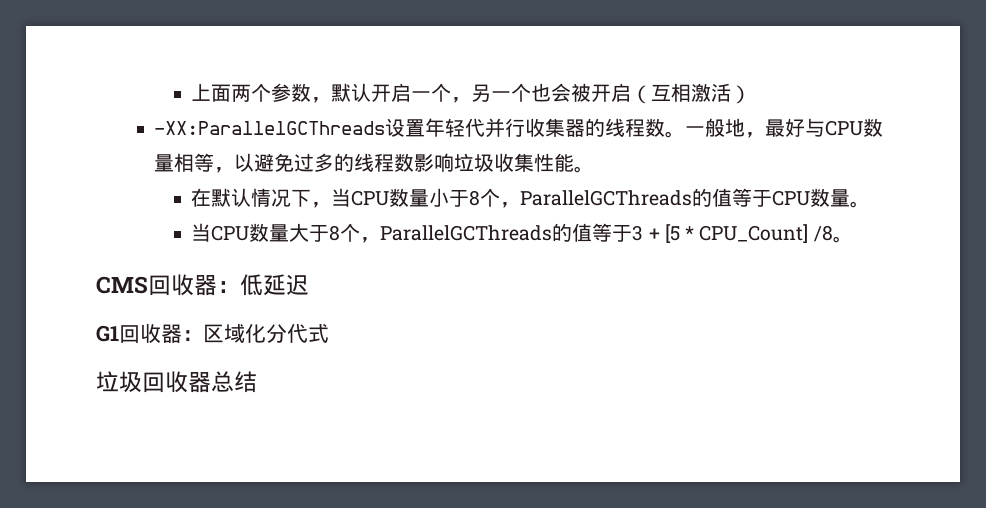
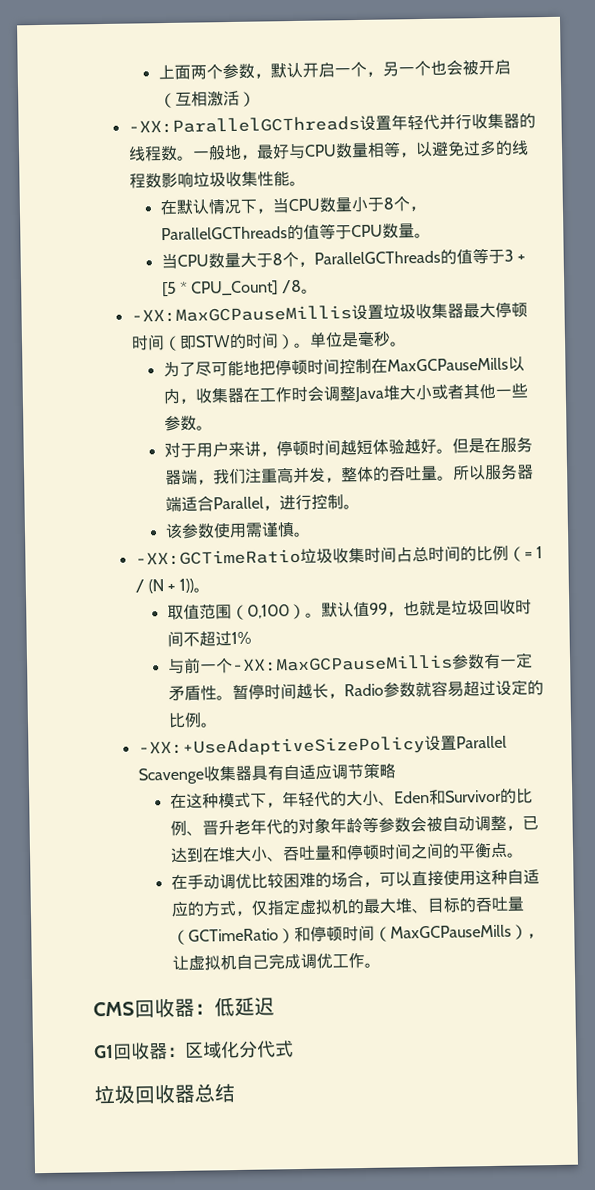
+ -XX:MaxGCPauseMillis设置垃圾收集器最大停顿时间（即STW的时间）。单位是毫秒。
+ 为了尽可能地把停顿时间控制在MaxGCPauseMills以内，收集器在工作时会调整Java堆大小或者其他一些参数。
+ 对于用户来讲，停顿时间越短体验越好。但是在服务器端，我们注重高并发，整体的吞吐量。所以服务器端适合Parallel，进行控制。
+ 该参数使用需谨慎。
+ -XX:GCTimeRatio垃圾收集时间占总时间的比例（= 1 / (N + 1))。
+ 取值范围（0,100）。默认值99，也就是垃圾回收时间不超过1%
+ 与前一个-XX:MaxGCPauseMillis参数有一定矛盾性。暂停时间越长，Radio参数就容易超过设定的比例。
+ -XX:+UseAdaptiveSizePolicy设置Parallel Scavenge收集器具有自适应调节策略
+ 在这种模式下，年轻代的大小、Eden和Survivor的比例、晋升老年代的对象年龄等参数会被自动调整，已达到在堆大小、吞吐量和停顿时间之间的平衡点。
+ 在手动调优比较困难的场合，可以直接使用这种自适应的方式，仅指定虚拟机的最大堆、目标的吞吐量（GCTimeRatio）和停顿时间（MaxGCPauseMills），让虚拟机自己完成调优工作。

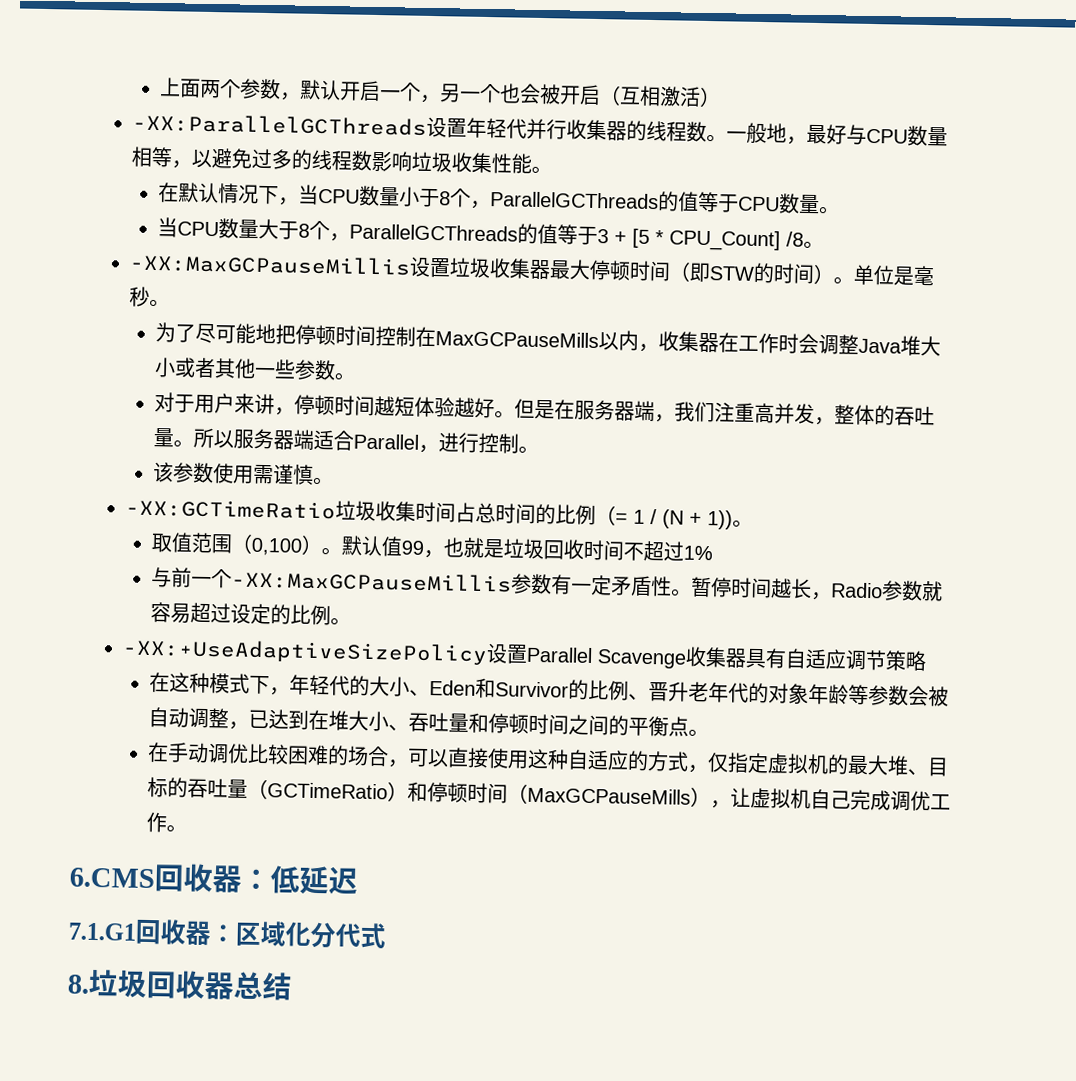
- CMS回收器：低延迟
+ 6.CMS回收器：低延迟
- G1回收器：区域化分代式
+ 7.1.G1回收器：区域化分代式
- 垃圾回收器总结
+ 8.垃圾回收器总结

